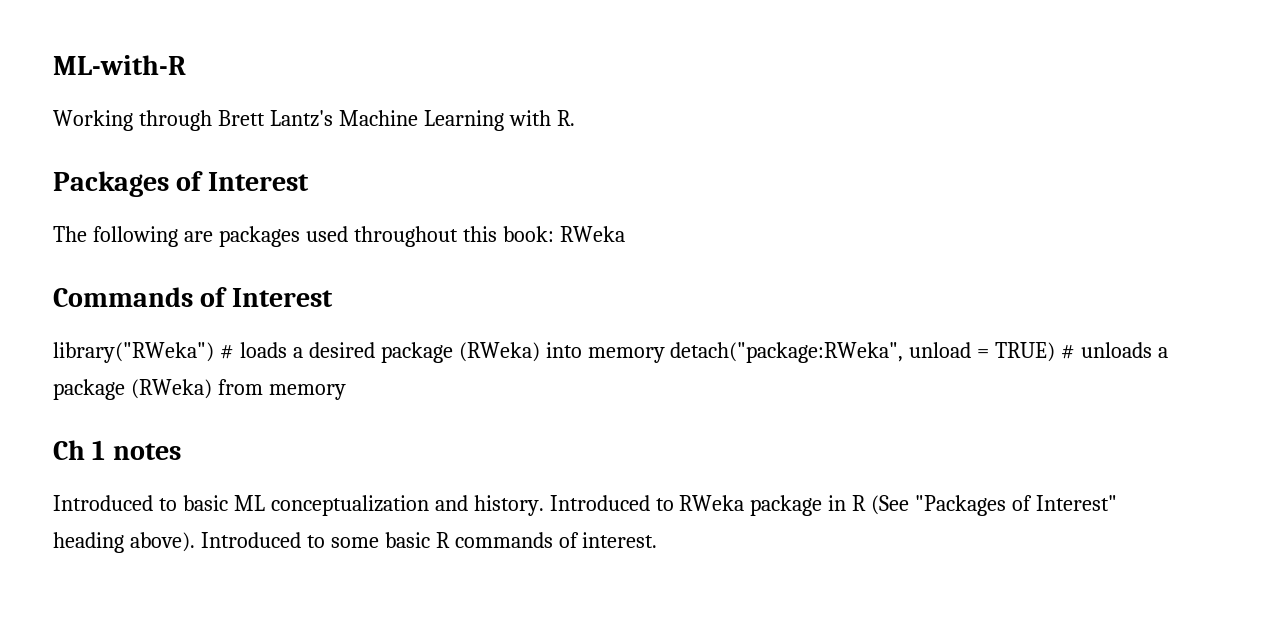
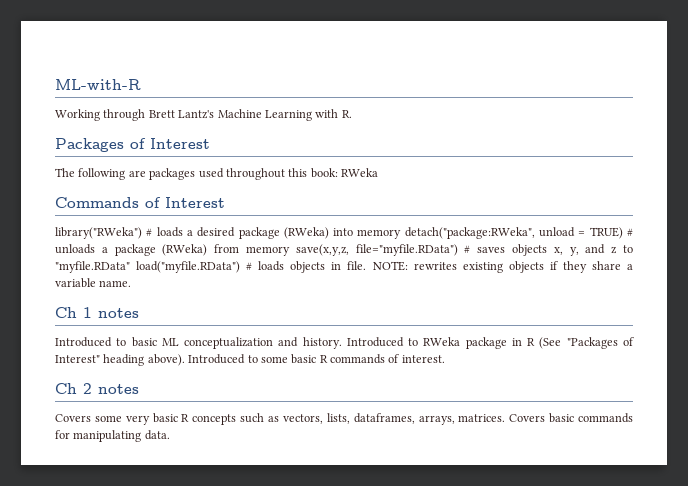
- library("RWeka") # loads a desired package (RWeka) into memory detach("package:RWeka", unload = TRUE) # unloads a package (RWeka) from memory
+ library("RWeka") # loads a desired package (RWeka) into memory detach("package:RWeka", unload = TRUE) # unloads a package (RWeka) from memory save(x,y,z, file="myfile.RData") # saves objects x, y, and z to "myfile.RData" load("myfile.RData") # loads objects in file. NOTE: rewrites existing objects if they share a variable name.
+ Ch 2 notes
+ Covers some very basic R concepts such as vectors, lists, dataframes, arrays, matrices. Covers basic commands for manipulating data.

